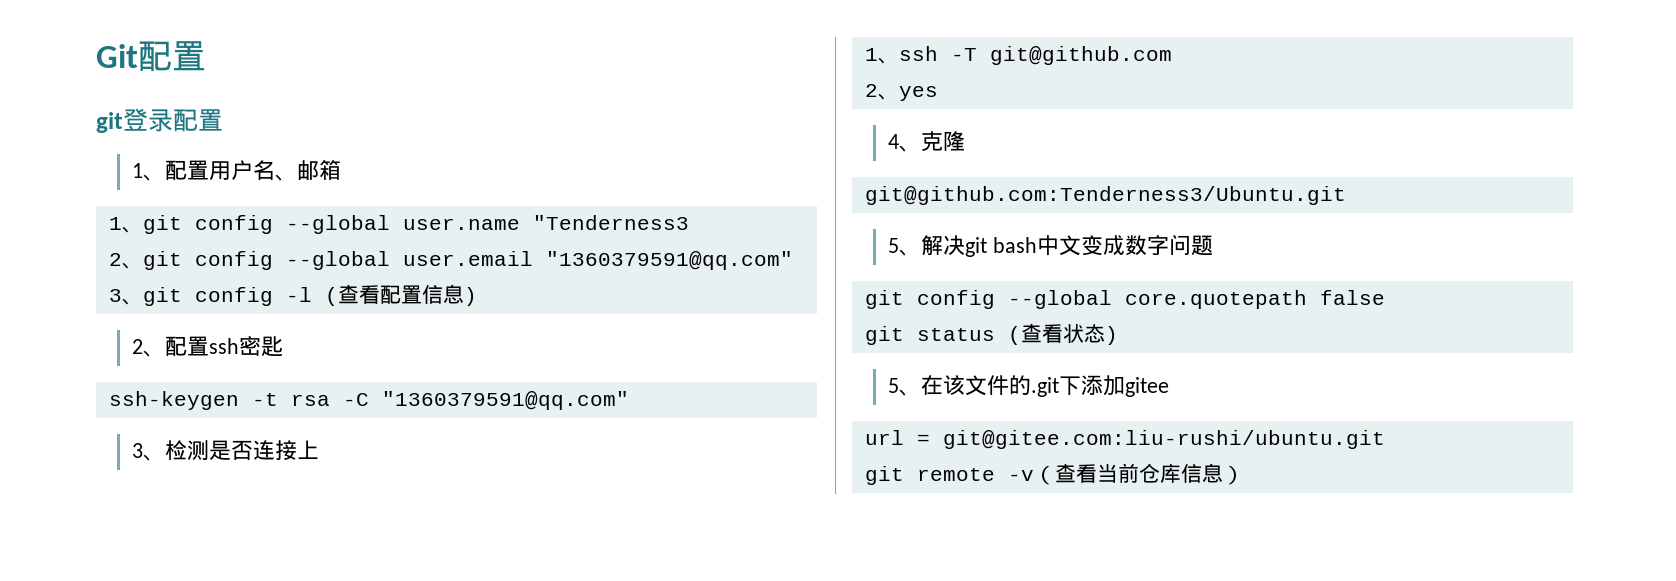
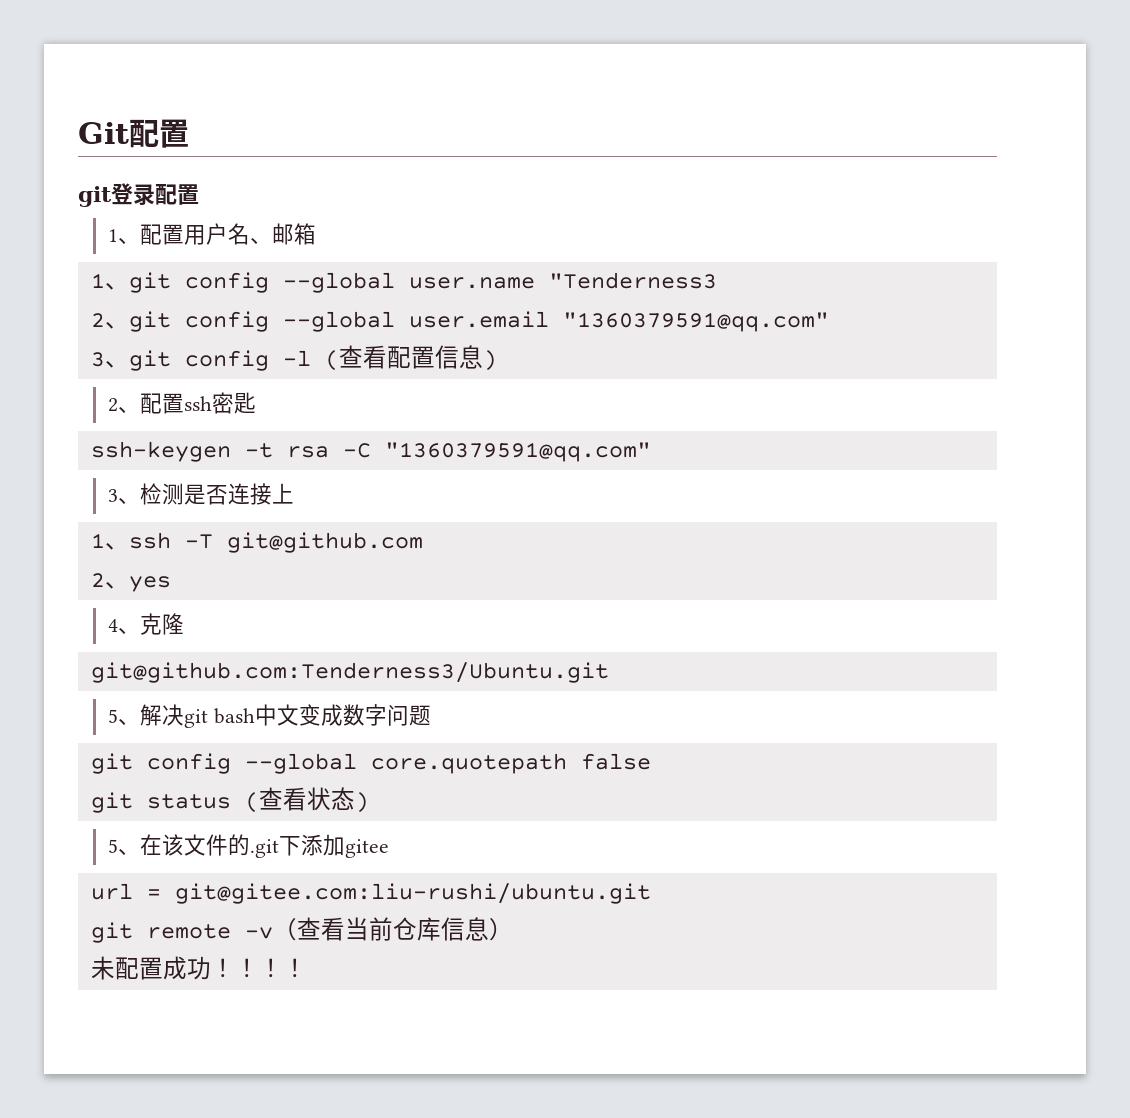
+ 未配置成功！！！！

